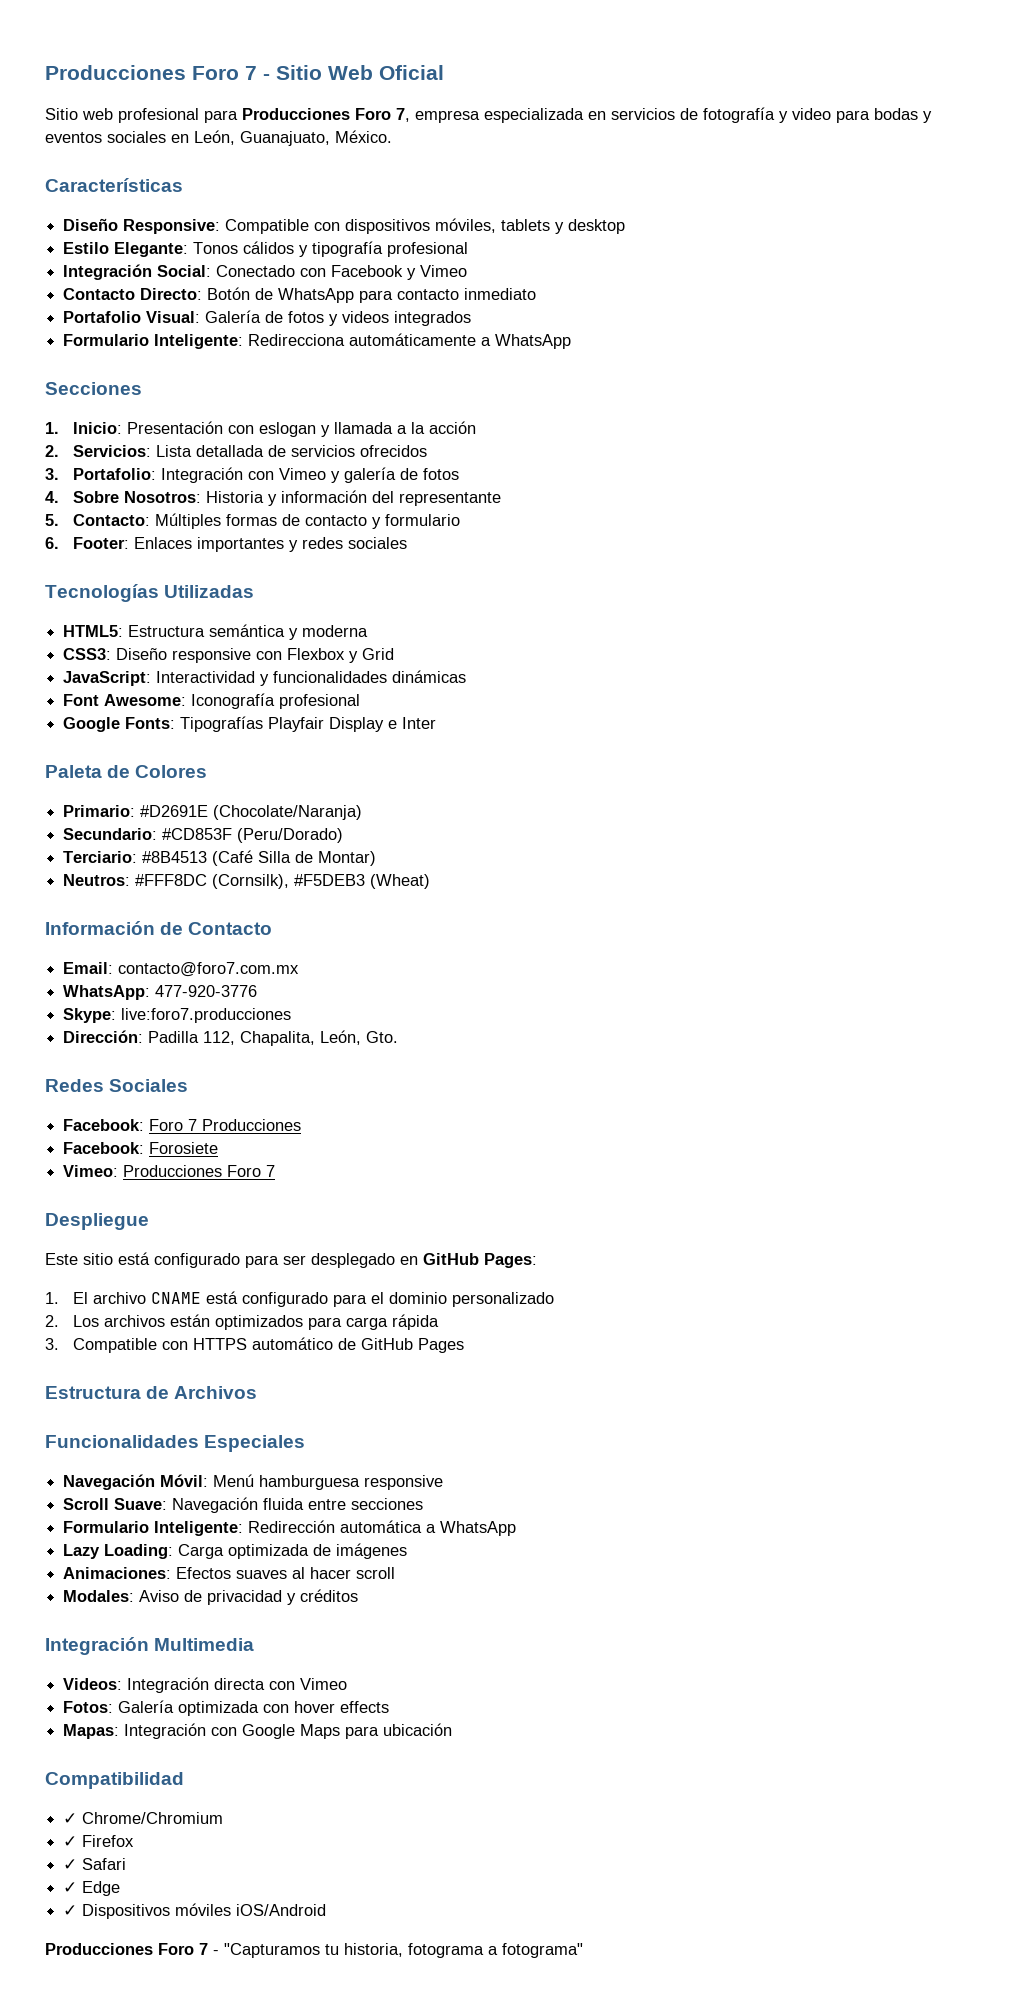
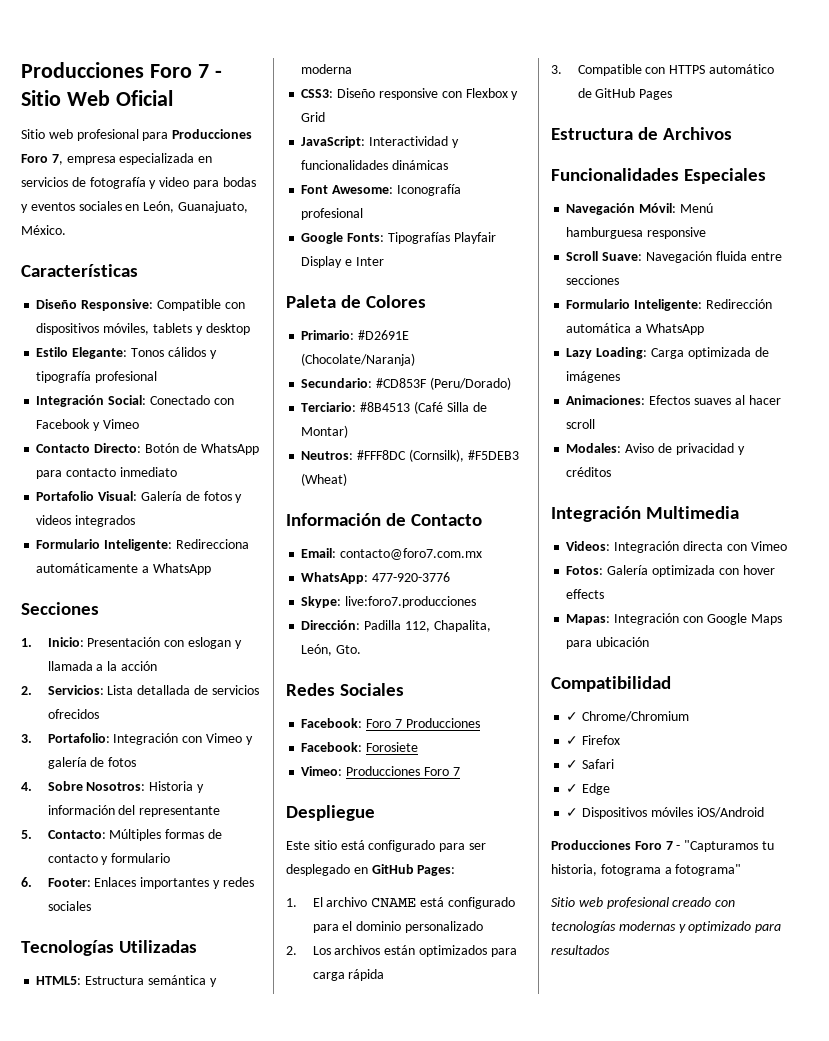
+ Sitio web profesional creado con tecnologías modernas y optimizado para resultados

